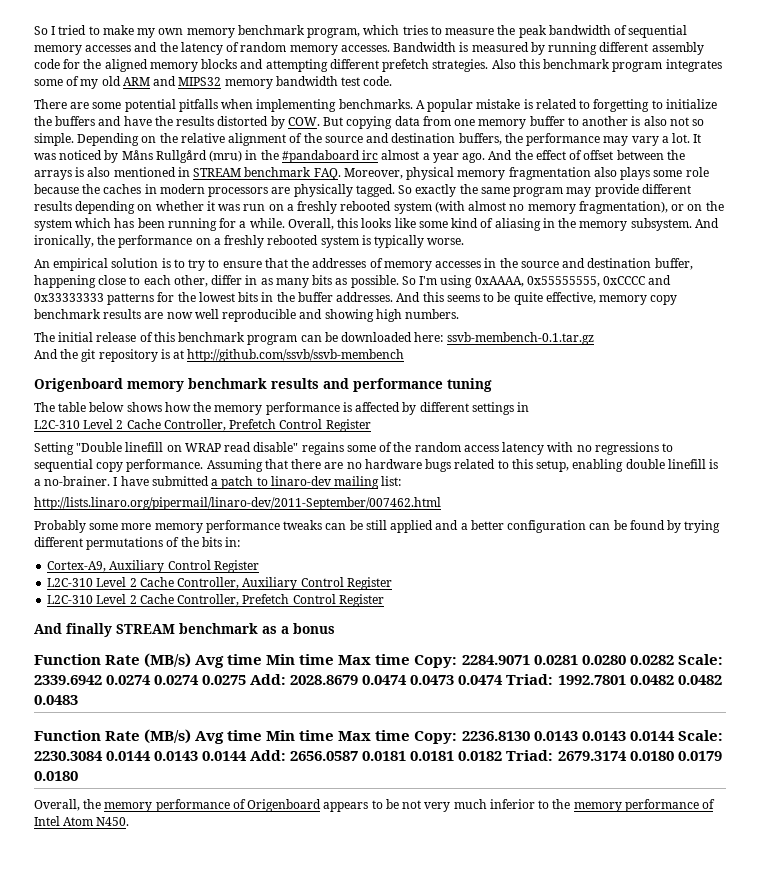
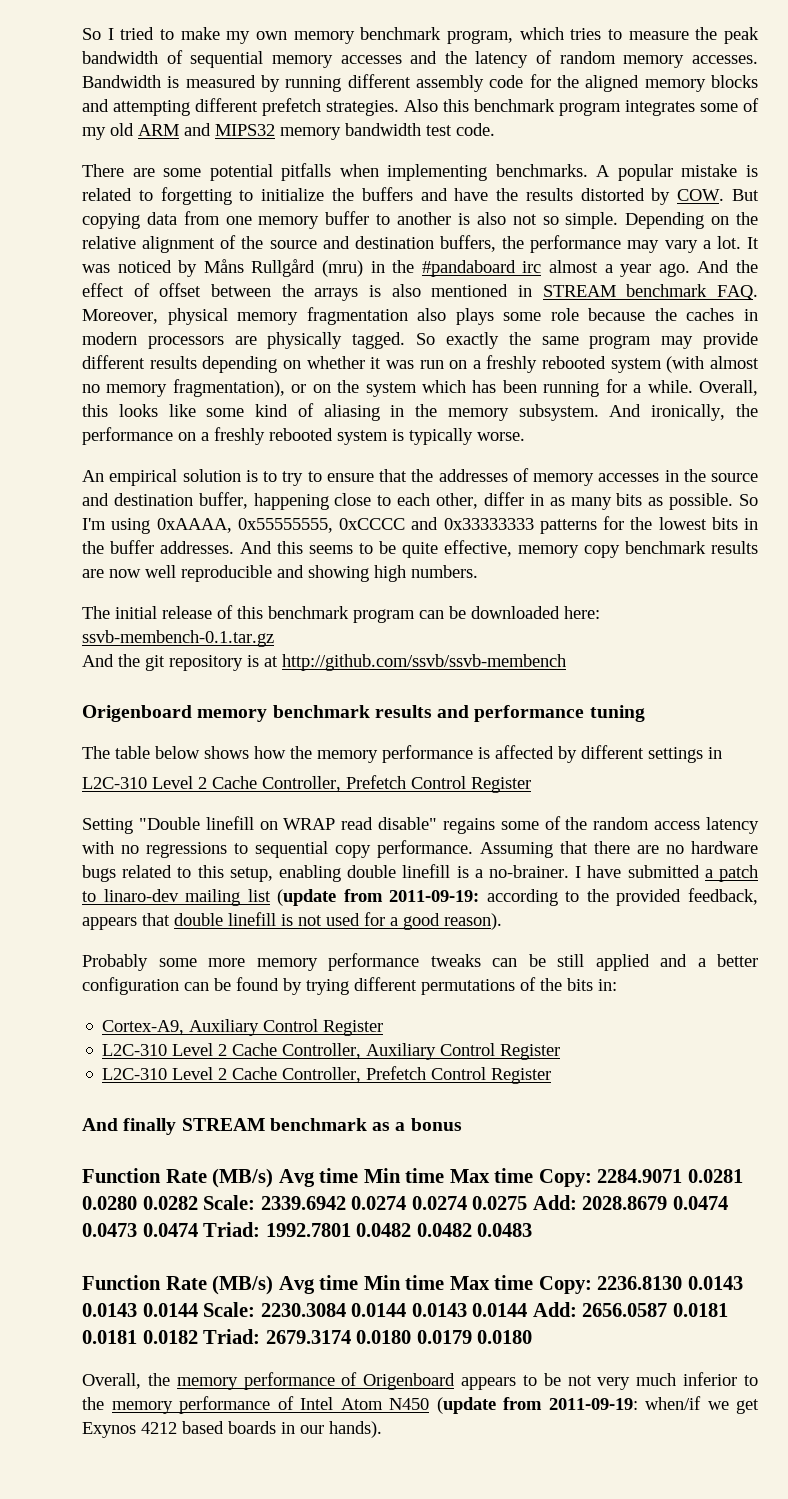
- I have submitted a patch to linaro-dev mailing list:
- http://lists.linaro.org/pipermail/linaro-dev/2011-September/007462.html
+ I have submitted a patch to linaro-dev mailing list (update from 2011-09-19: according to the provided feedback, appears that double linefill is not used for a good reason).
- Overall, the memory performance of Origenboard appears to be not very much inferior to the memory performance of Intel Atom N450.
+ Overall, the memory performance of Origenboard appears to be not very much inferior to the memory performance of Intel Atom N450 (update from 2011-09-19: when/if we get Exynos 4212 based boards in our hands).

